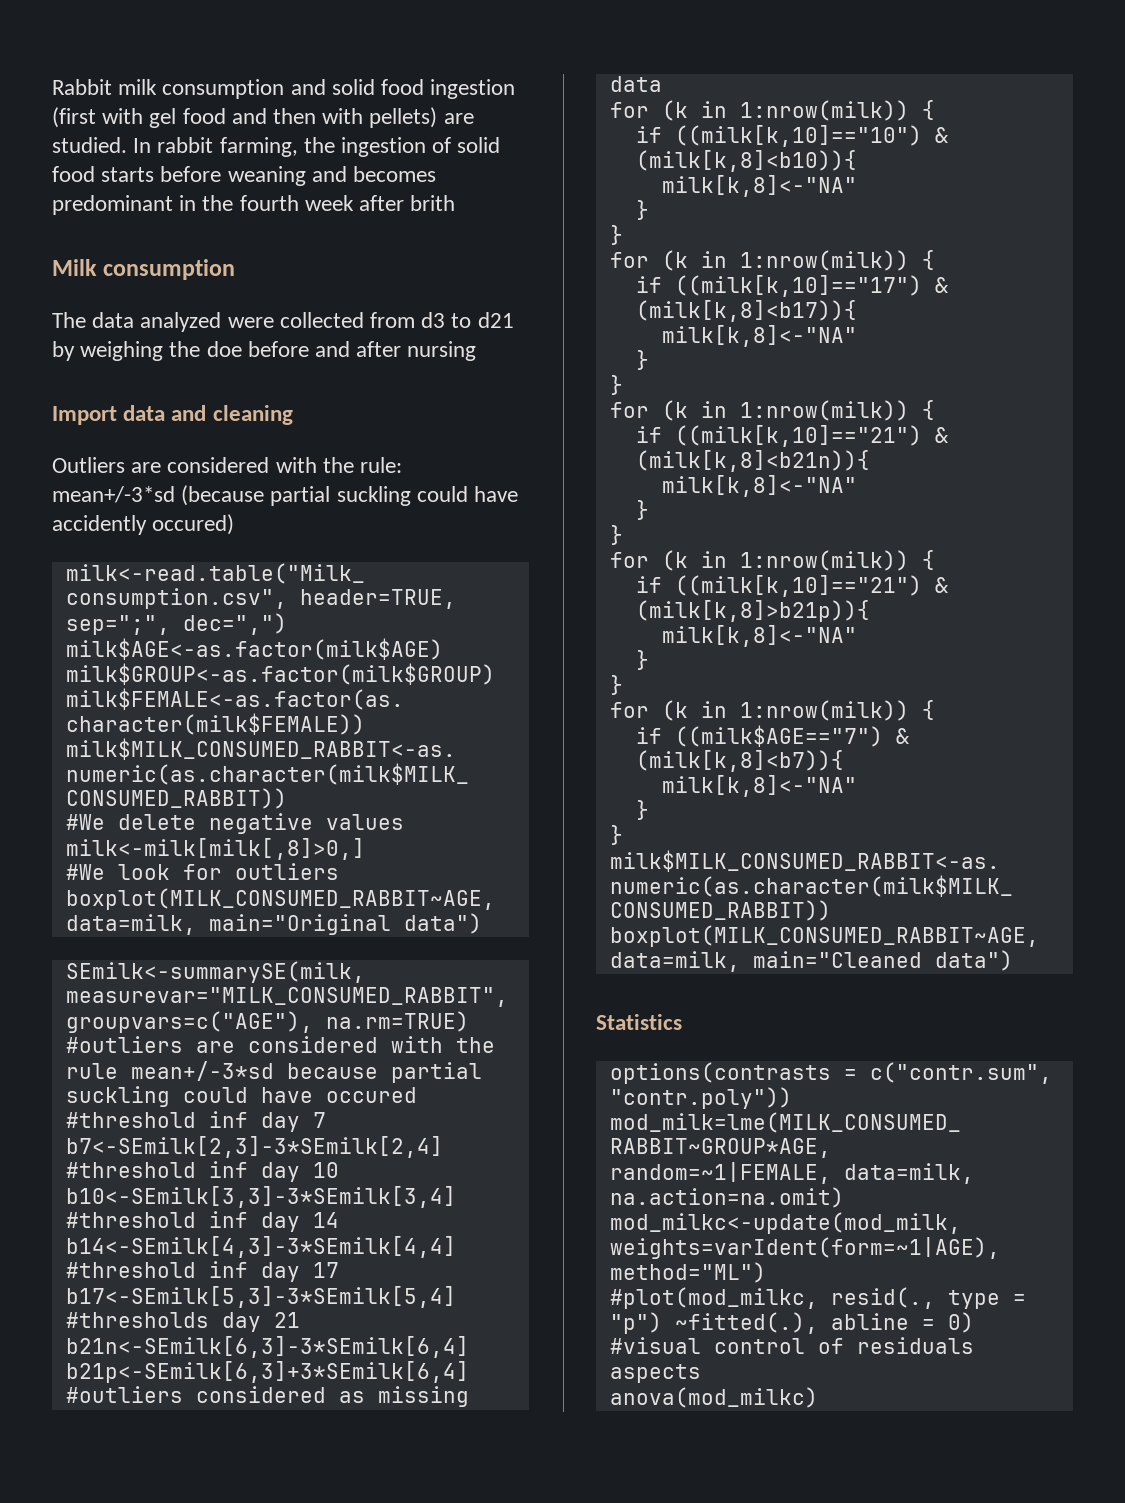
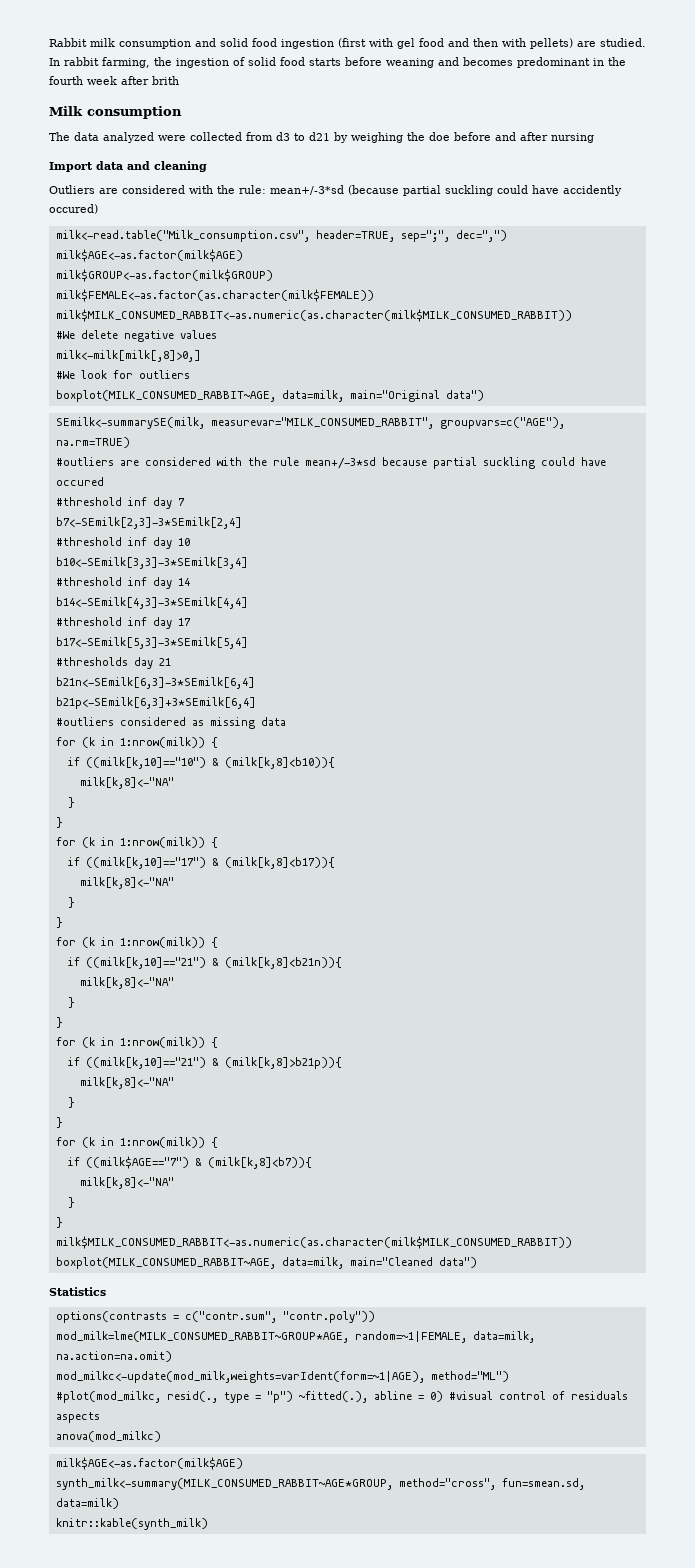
  anova(mod_milkc)
+ milk$AGE<-as.factor(milk$AGE)
+ synth_milk<-summary(MILK_CONSUMED_RABBIT~AGE*GROUP, method="cross", fun=smean.sd, data=milk)
+ knitr::kable(synth_milk)

